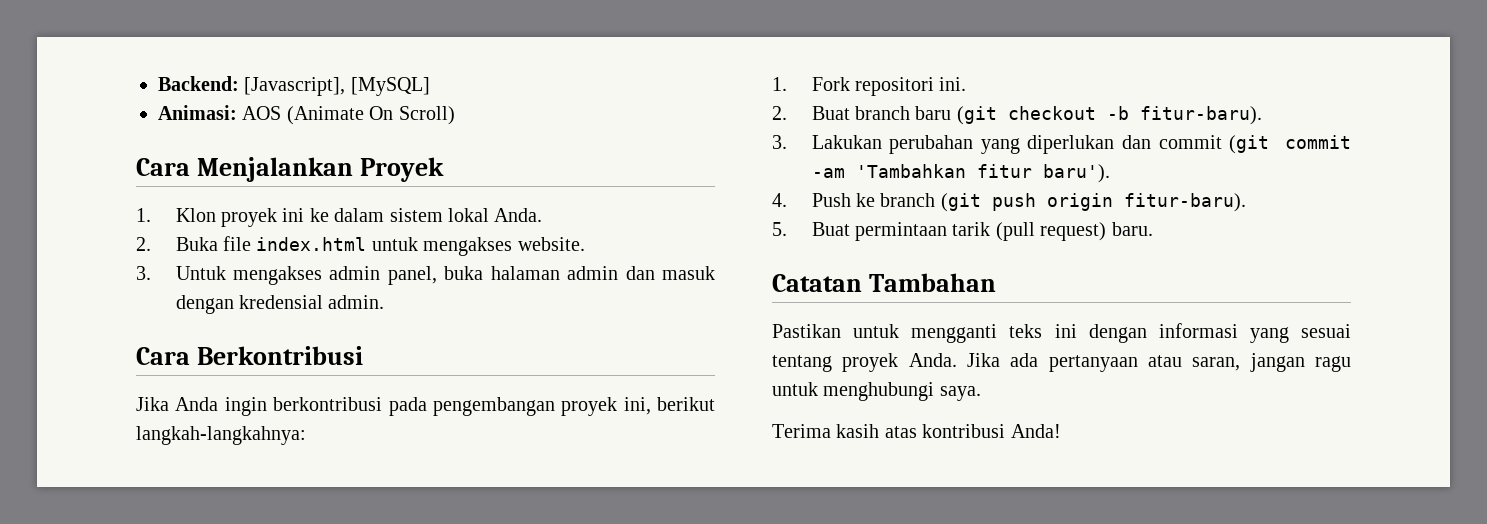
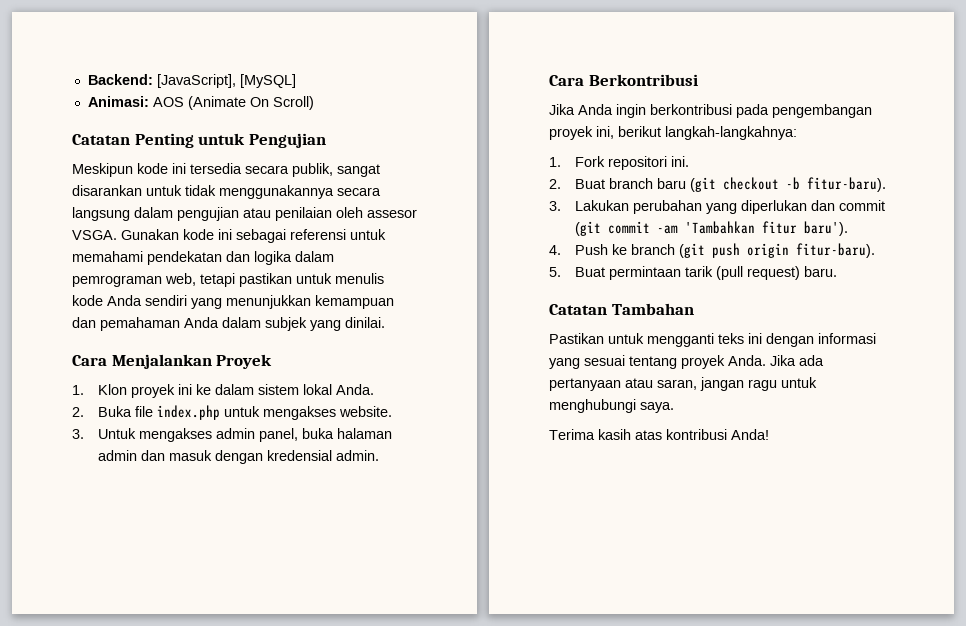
- Backend: [Javascript], [MySQL]
+ Backend: [JavaScript], [MySQL]
+ Catatan Penting untuk Pengujian
+ Meskipun kode ini tersedia secara publik, sangat disarankan untuk tidak menggunakannya secara langsung dalam pengujian atau penilaian oleh assesor VSGA. Gunakan kode ini sebagai referensi untuk memahami pendekatan dan logika dalam pemrograman web, tetapi pastikan untuk menulis kode Anda sendiri yang menunjukkan kemampuan dan pemahaman Anda dalam subjek yang dinilai.
- 2. Buka file index.html untuk mengakses website.
+ 2. Buka file index.php untuk mengakses website.

